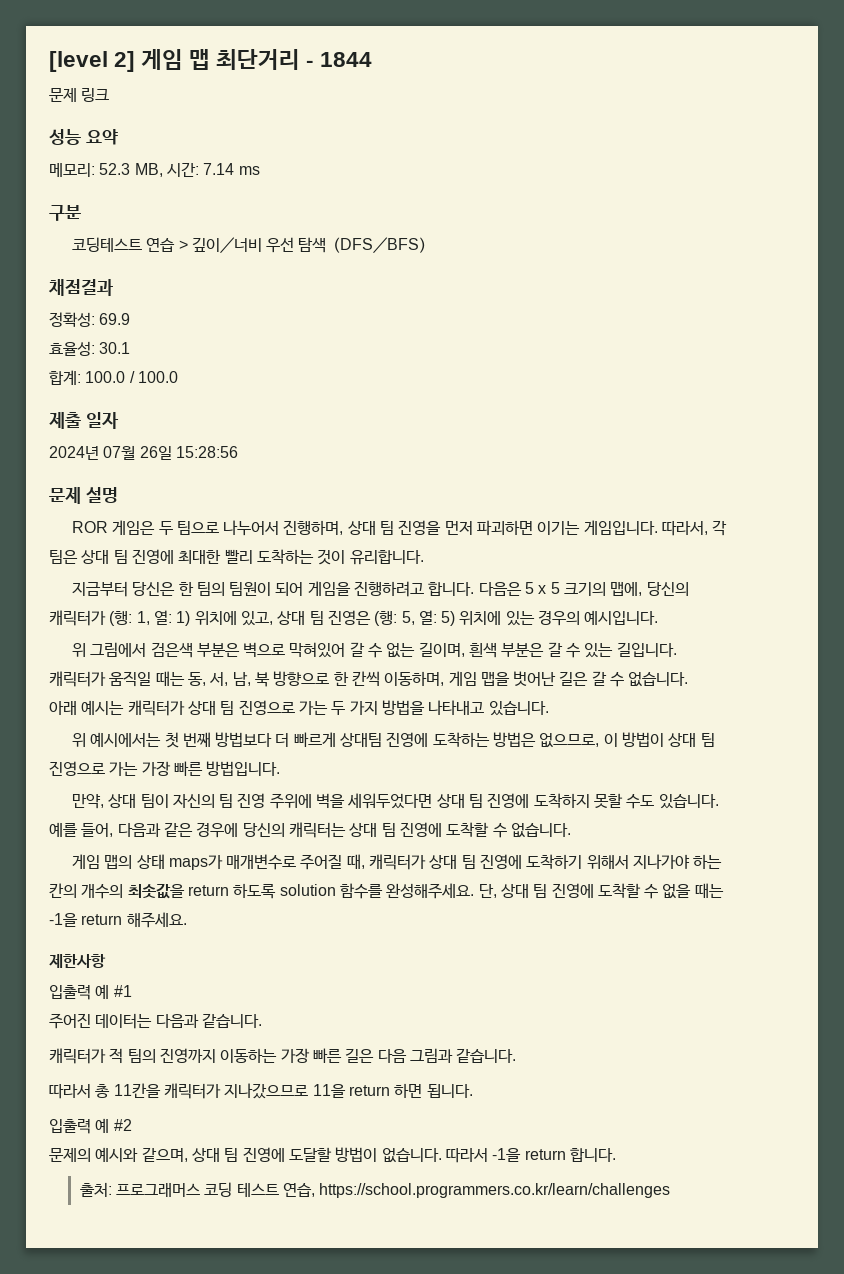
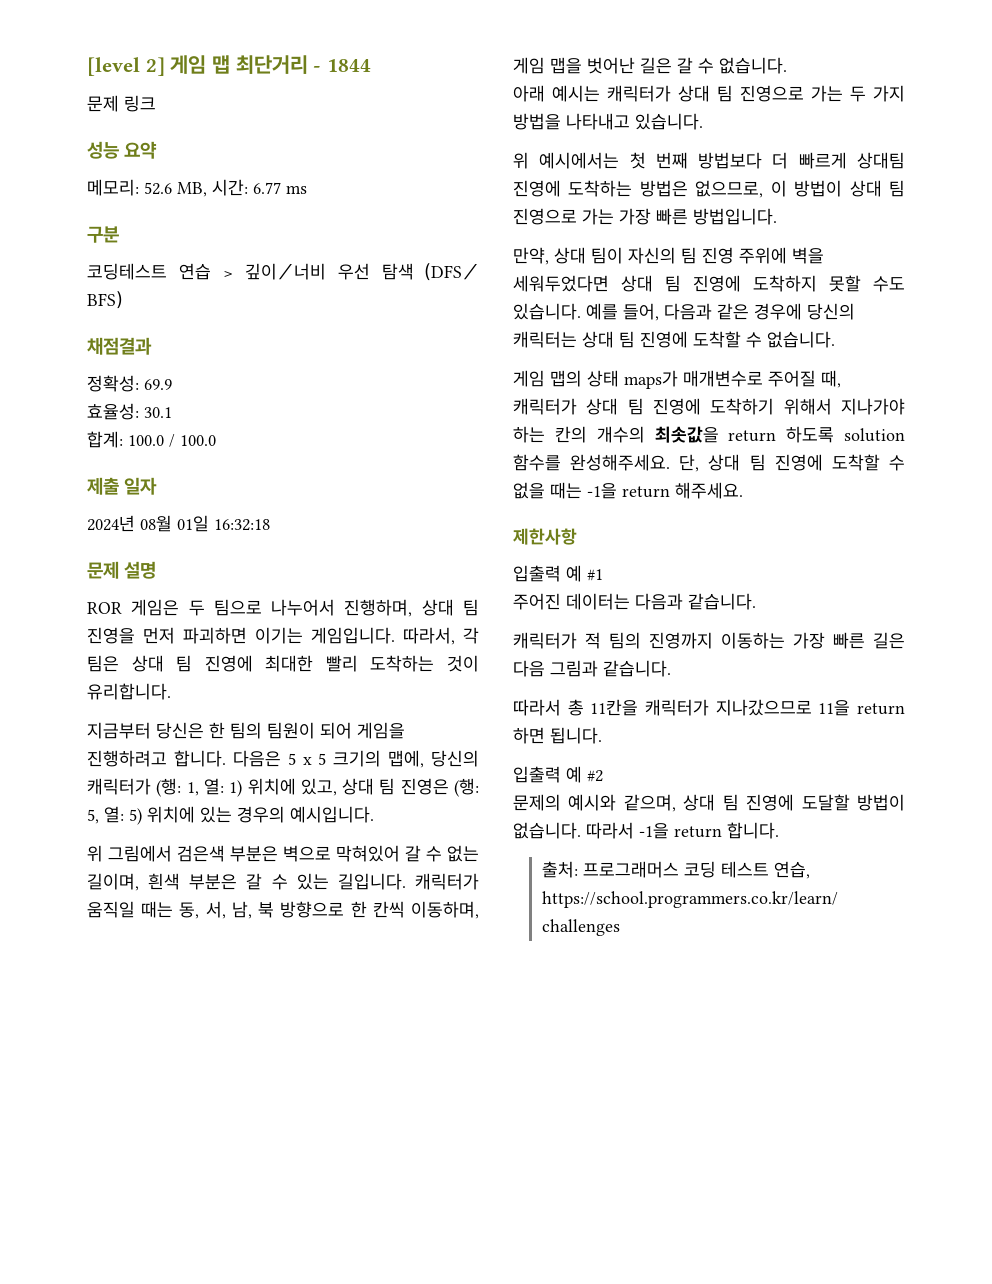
- 메모리: 52.3 MB, 시간: 7.14 ms
+ 메모리: 52.6 MB, 시간: 6.77 ms
- 2024년 07월 26일 15:28:56
+ 2024년 08월 01일 16:32:18

